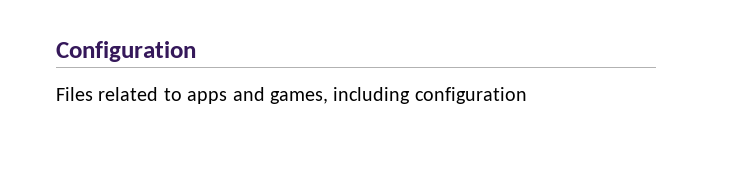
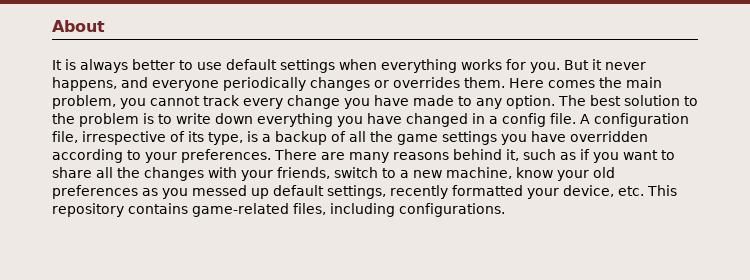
- Configuration
- Files related to apps and games, including configuration
+ About
+ It is always better to use default settings when everything works for you. But it never happens, and everyone periodically changes or overrides them. Here comes the main problem, you cannot track every change you have made to any option. The best solution to the problem is to write down everything you have changed in a config file. A configuration file, irrespective of its type, is a backup of all the game settings you have overridden according to your preferences. There are many reasons behind it, such as if you want to share all the changes with your friends, switch to a new machine, know your old preferences as you messed up default settings, recently formatted your device, etc. This repository contains game-related files, including configurations.

